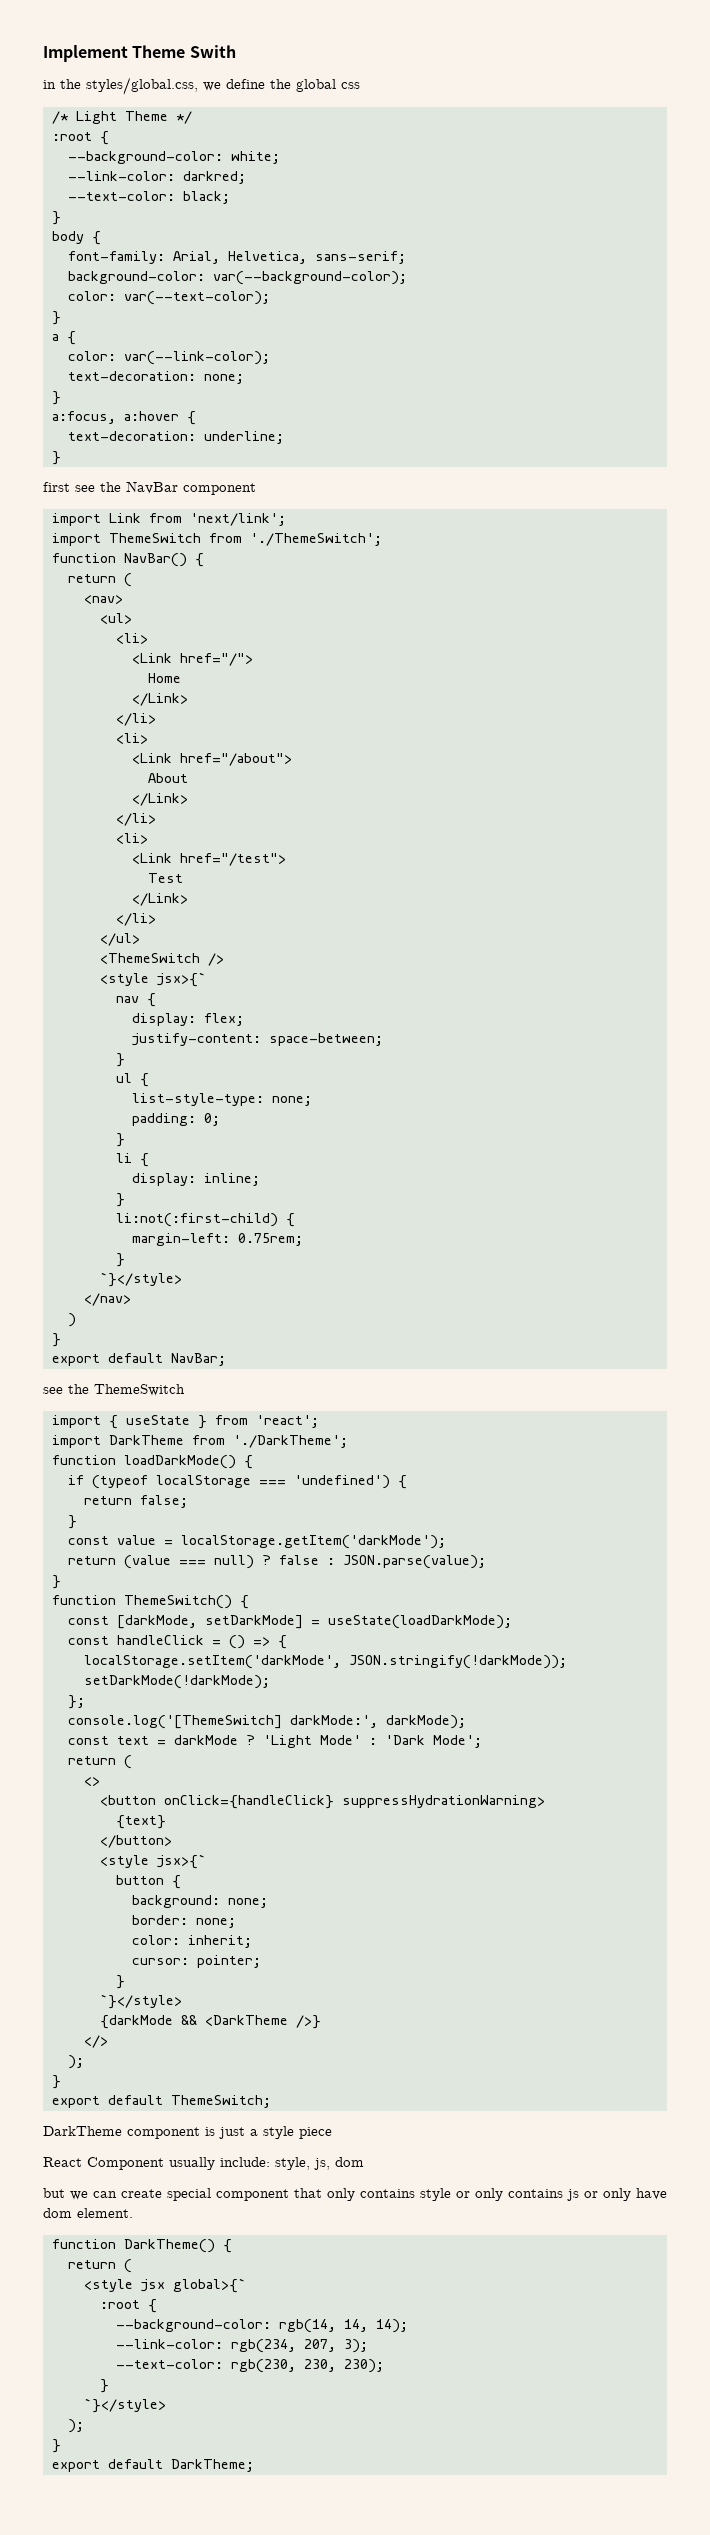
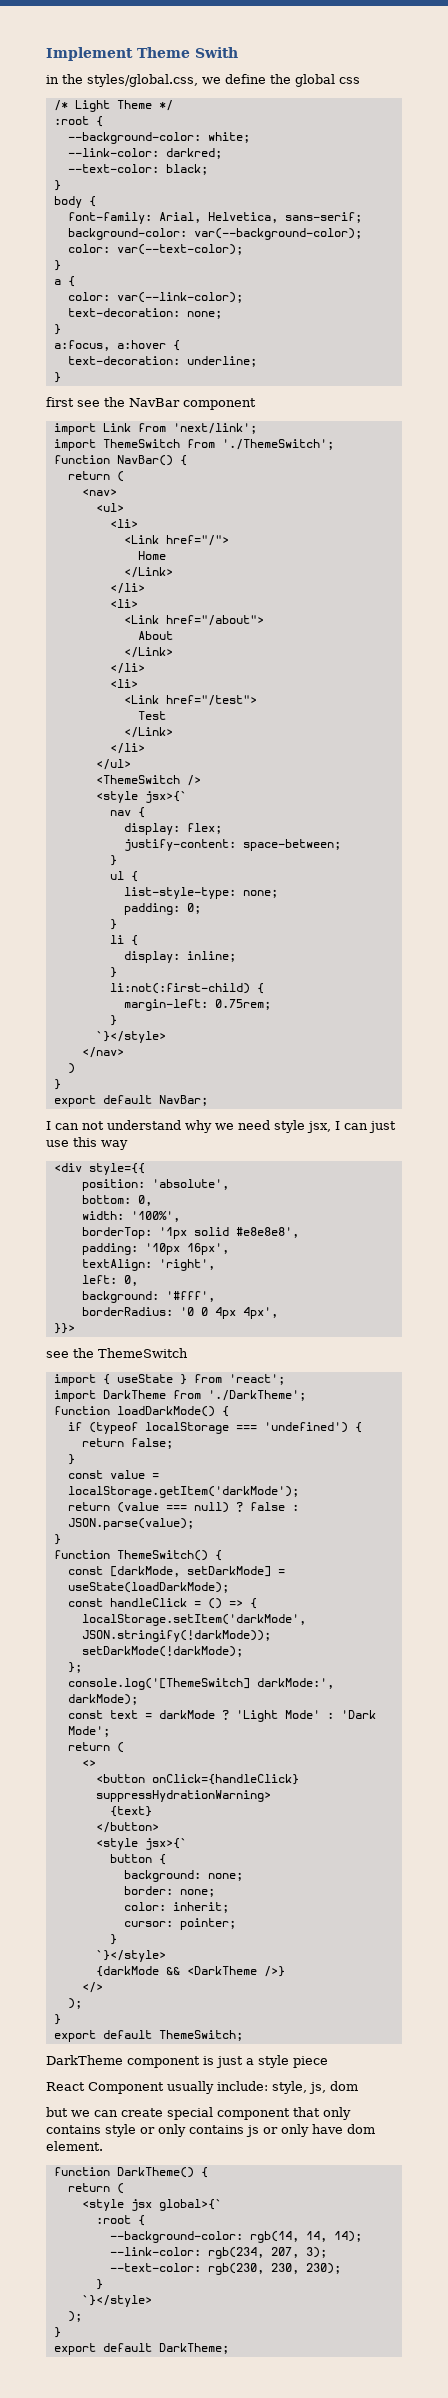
+ I can not understand why we need style jsx, I can just use this way
+ <div style={{
+ position: 'absolute',
+ bottom: 0,
+ width: '100%',
+ borderTop: '1px solid #e8e8e8',
+ padding: '10px 16px',
+ textAlign: 'right',
+ left: 0,
+ background: '#fff',
+ borderRadius: '0 0 4px 4px',
+ }}>

